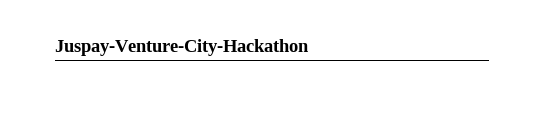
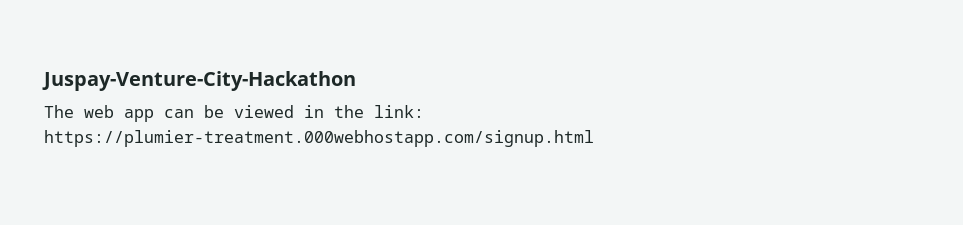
+ The web app can be viewed in the link: https://plumier-treatment.000webhostapp.com/signup.html

